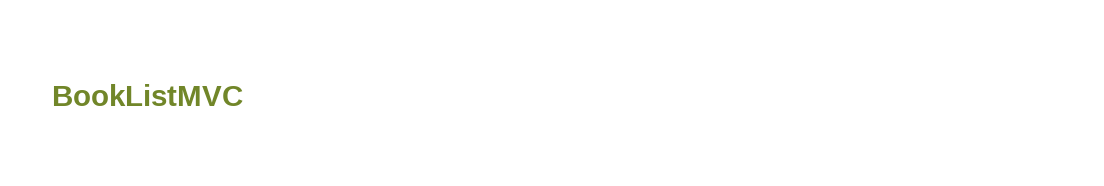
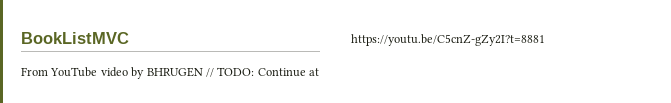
+ From YouTube video by BHRUGEN // TODO: Continue at https://youtu.be/C5cnZ-gZy2I?t=8881

